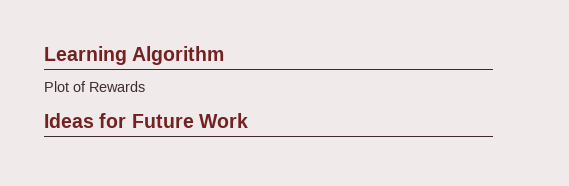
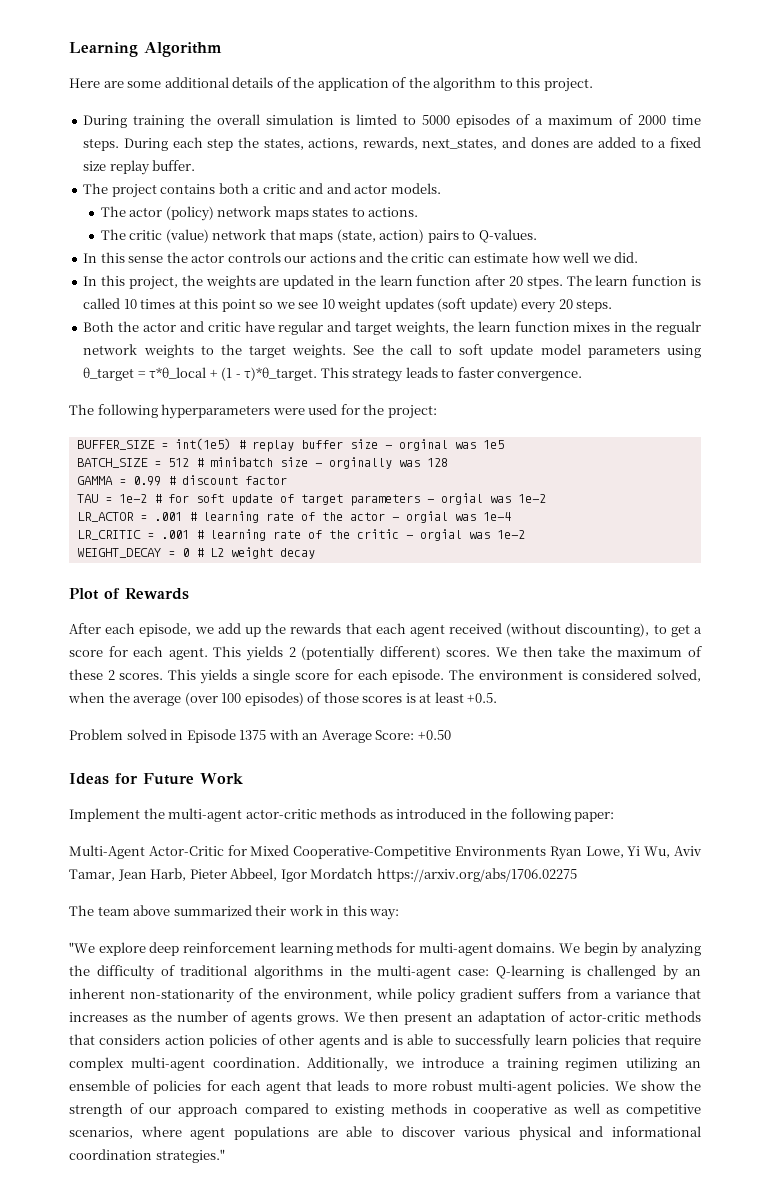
+ Here are some additional details of the application of the algorithm to this project.
+ During training the overall simulation is limted to 5000 episodes of a maximum of 2000 time steps. During each step the states, actions, rewards, next_states, and dones are added to a fixed size replay buffer.
+ The project contains both a critic and and actor models.
+ The actor (policy) network maps states to actions.
+ The critic (value) network that maps (state, action) pairs to Q-values.
+ In this sense the actor controls our actions and the critic can estimate how well we did.
+ In this project, the weights are updated in the learn function after 20 stpes. The learn function is called 10 times at this point so we see 10 weight updates (soft update) every 20 steps.
+ Both the actor and critic have regular and target weights, the learn function mixes in the regualr network weights to the target weights. See the call to soft update model parameters using θ_target = τ*θ_local + (1 - τ)*θ_target. This strategy leads to faster convergence.
+ The following hyperparameters were used for the project:
+ BUFFER_SIZE = int(1e5) # replay buffer size - orginal was 1e5
+ BATCH_SIZE = 512 # minibatch size - orginally was 128
+ GAMMA = 0.99 # discount factor
+ TAU = 1e-2 # for soft update of target parameters - orgial was 1e-2
+ LR_ACTOR = .001 # learning rate of the actor - orgial was 1e-4
+ LR_CRITIC = .001 # learning rate of the critic - orgial was 1e-2
+ WEIGHT_DECAY = 0 # L2 weight decay
  Plot of Rewards
+ After each episode, we add up the rewards that each agent received (without discounting), to get a score for each agent. This yields 2 (potentially different) scores. We then take the maximum of these 2 scores. This yields a single score for each episode. The environment is considered solved, when the average (over 100 episodes) of those scores is at least +0.5.
+ Problem solved in Episode 1375 with an Average Score: +0.50
  Ideas for Future Work
+ Implement the multi-agent actor-critic methods as introduced in the following paper:
+ Multi-Agent Actor-Critic for Mixed Cooperative-Competitive Environments Ryan Lowe, Yi Wu, Aviv Tamar, Jean Harb, Pieter Abbeel, Igor Mordatch https://arxiv.org/abs/1706.02275
+ The team above summarized their work in this way:
+ "We explore deep reinforcement learning methods for multi-agent domains. We begin by analyzing the difficulty of traditional algorithms in the multi-agent case: Q-learning is challenged by an inherent non-stationarity of the environment, while policy gradient suffers from a variance that increases as the number of agents grows. We then present an adaptation of actor-critic methods that considers action policies of other agents and is able to successfully learn policies that require complex multi-agent coordination. Additionally, we introduce a training regimen utilizing an ensemble of policies for each agent that leads to more robust multi-agent policies. We show the strength of our approach compared to existing methods in cooperative as well as competitive scenarios, where agent populations are able to discover various physical and informational coordination strategies."

